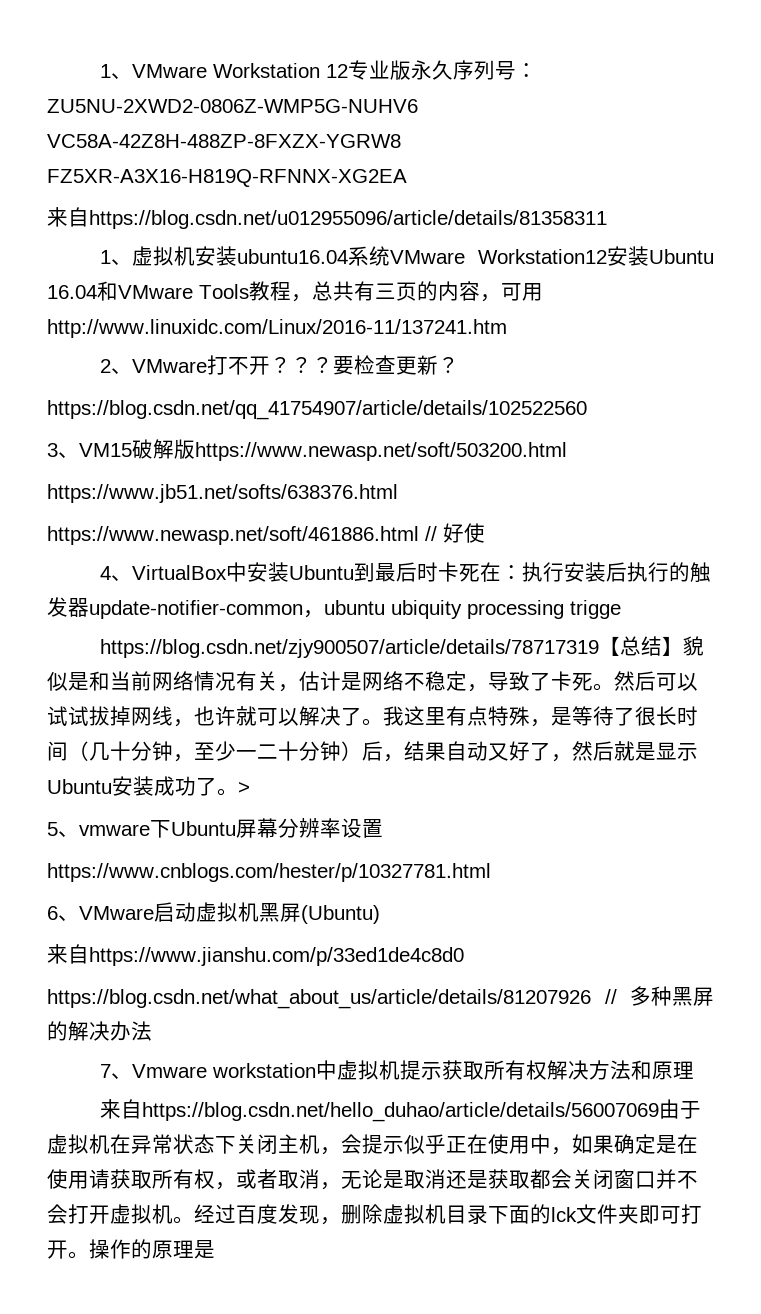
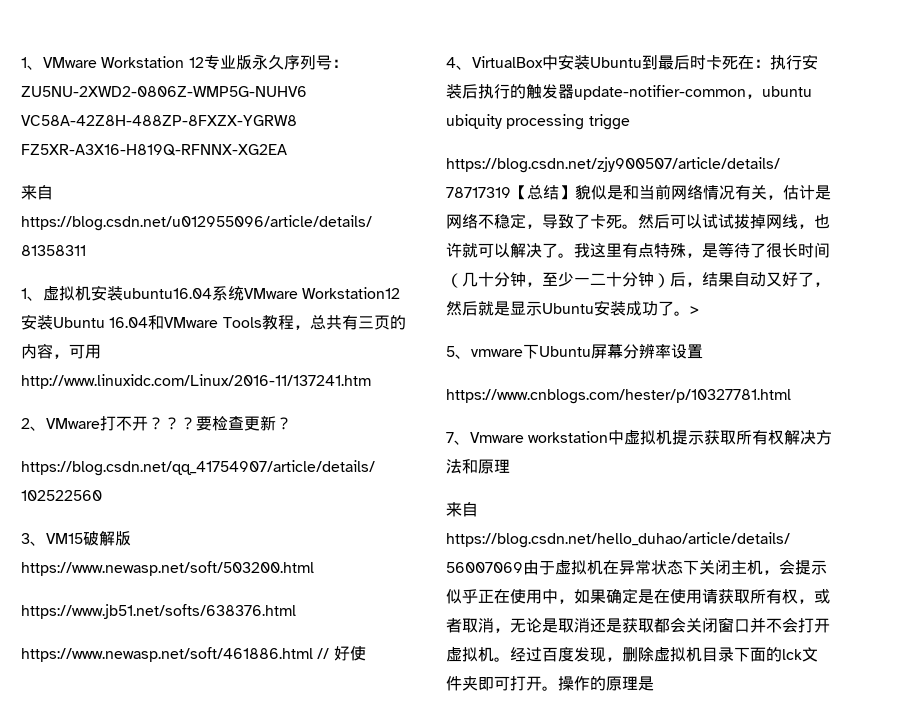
- 6、VMware启动虚拟机黑屏(Ubuntu)
- 来自https://www.jianshu.com/p/33ed1de4c8d0
- https://blog.csdn.net/what_about_us/article/details/81207926 // 多种黑屏的解决办法

